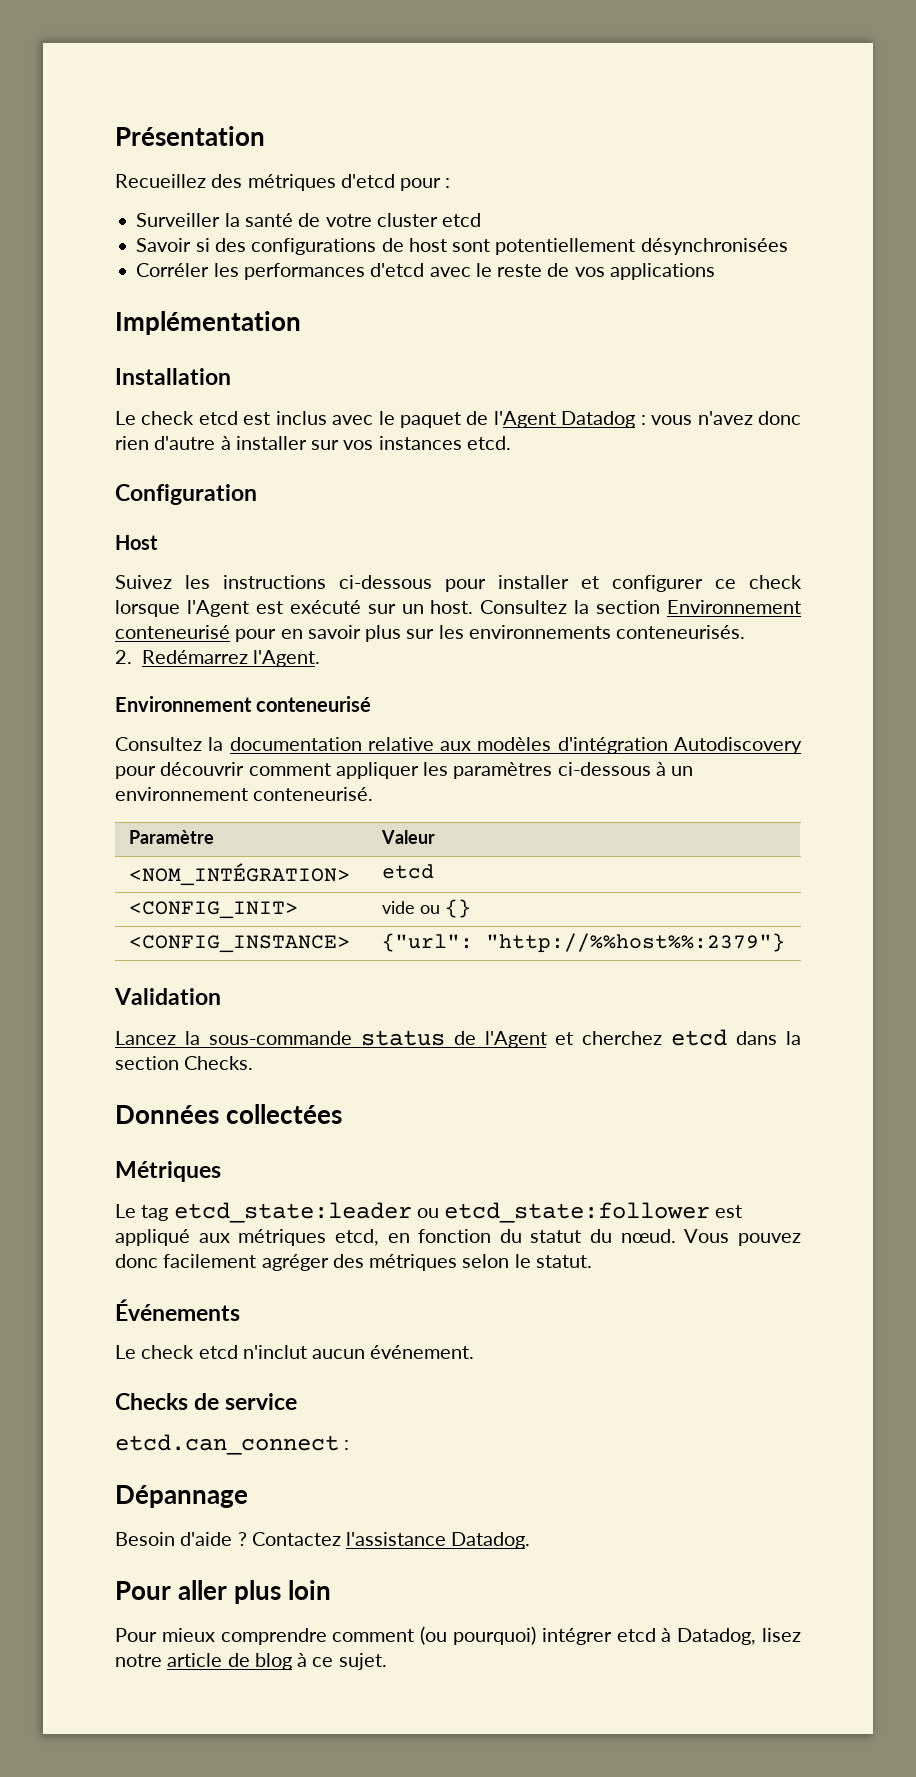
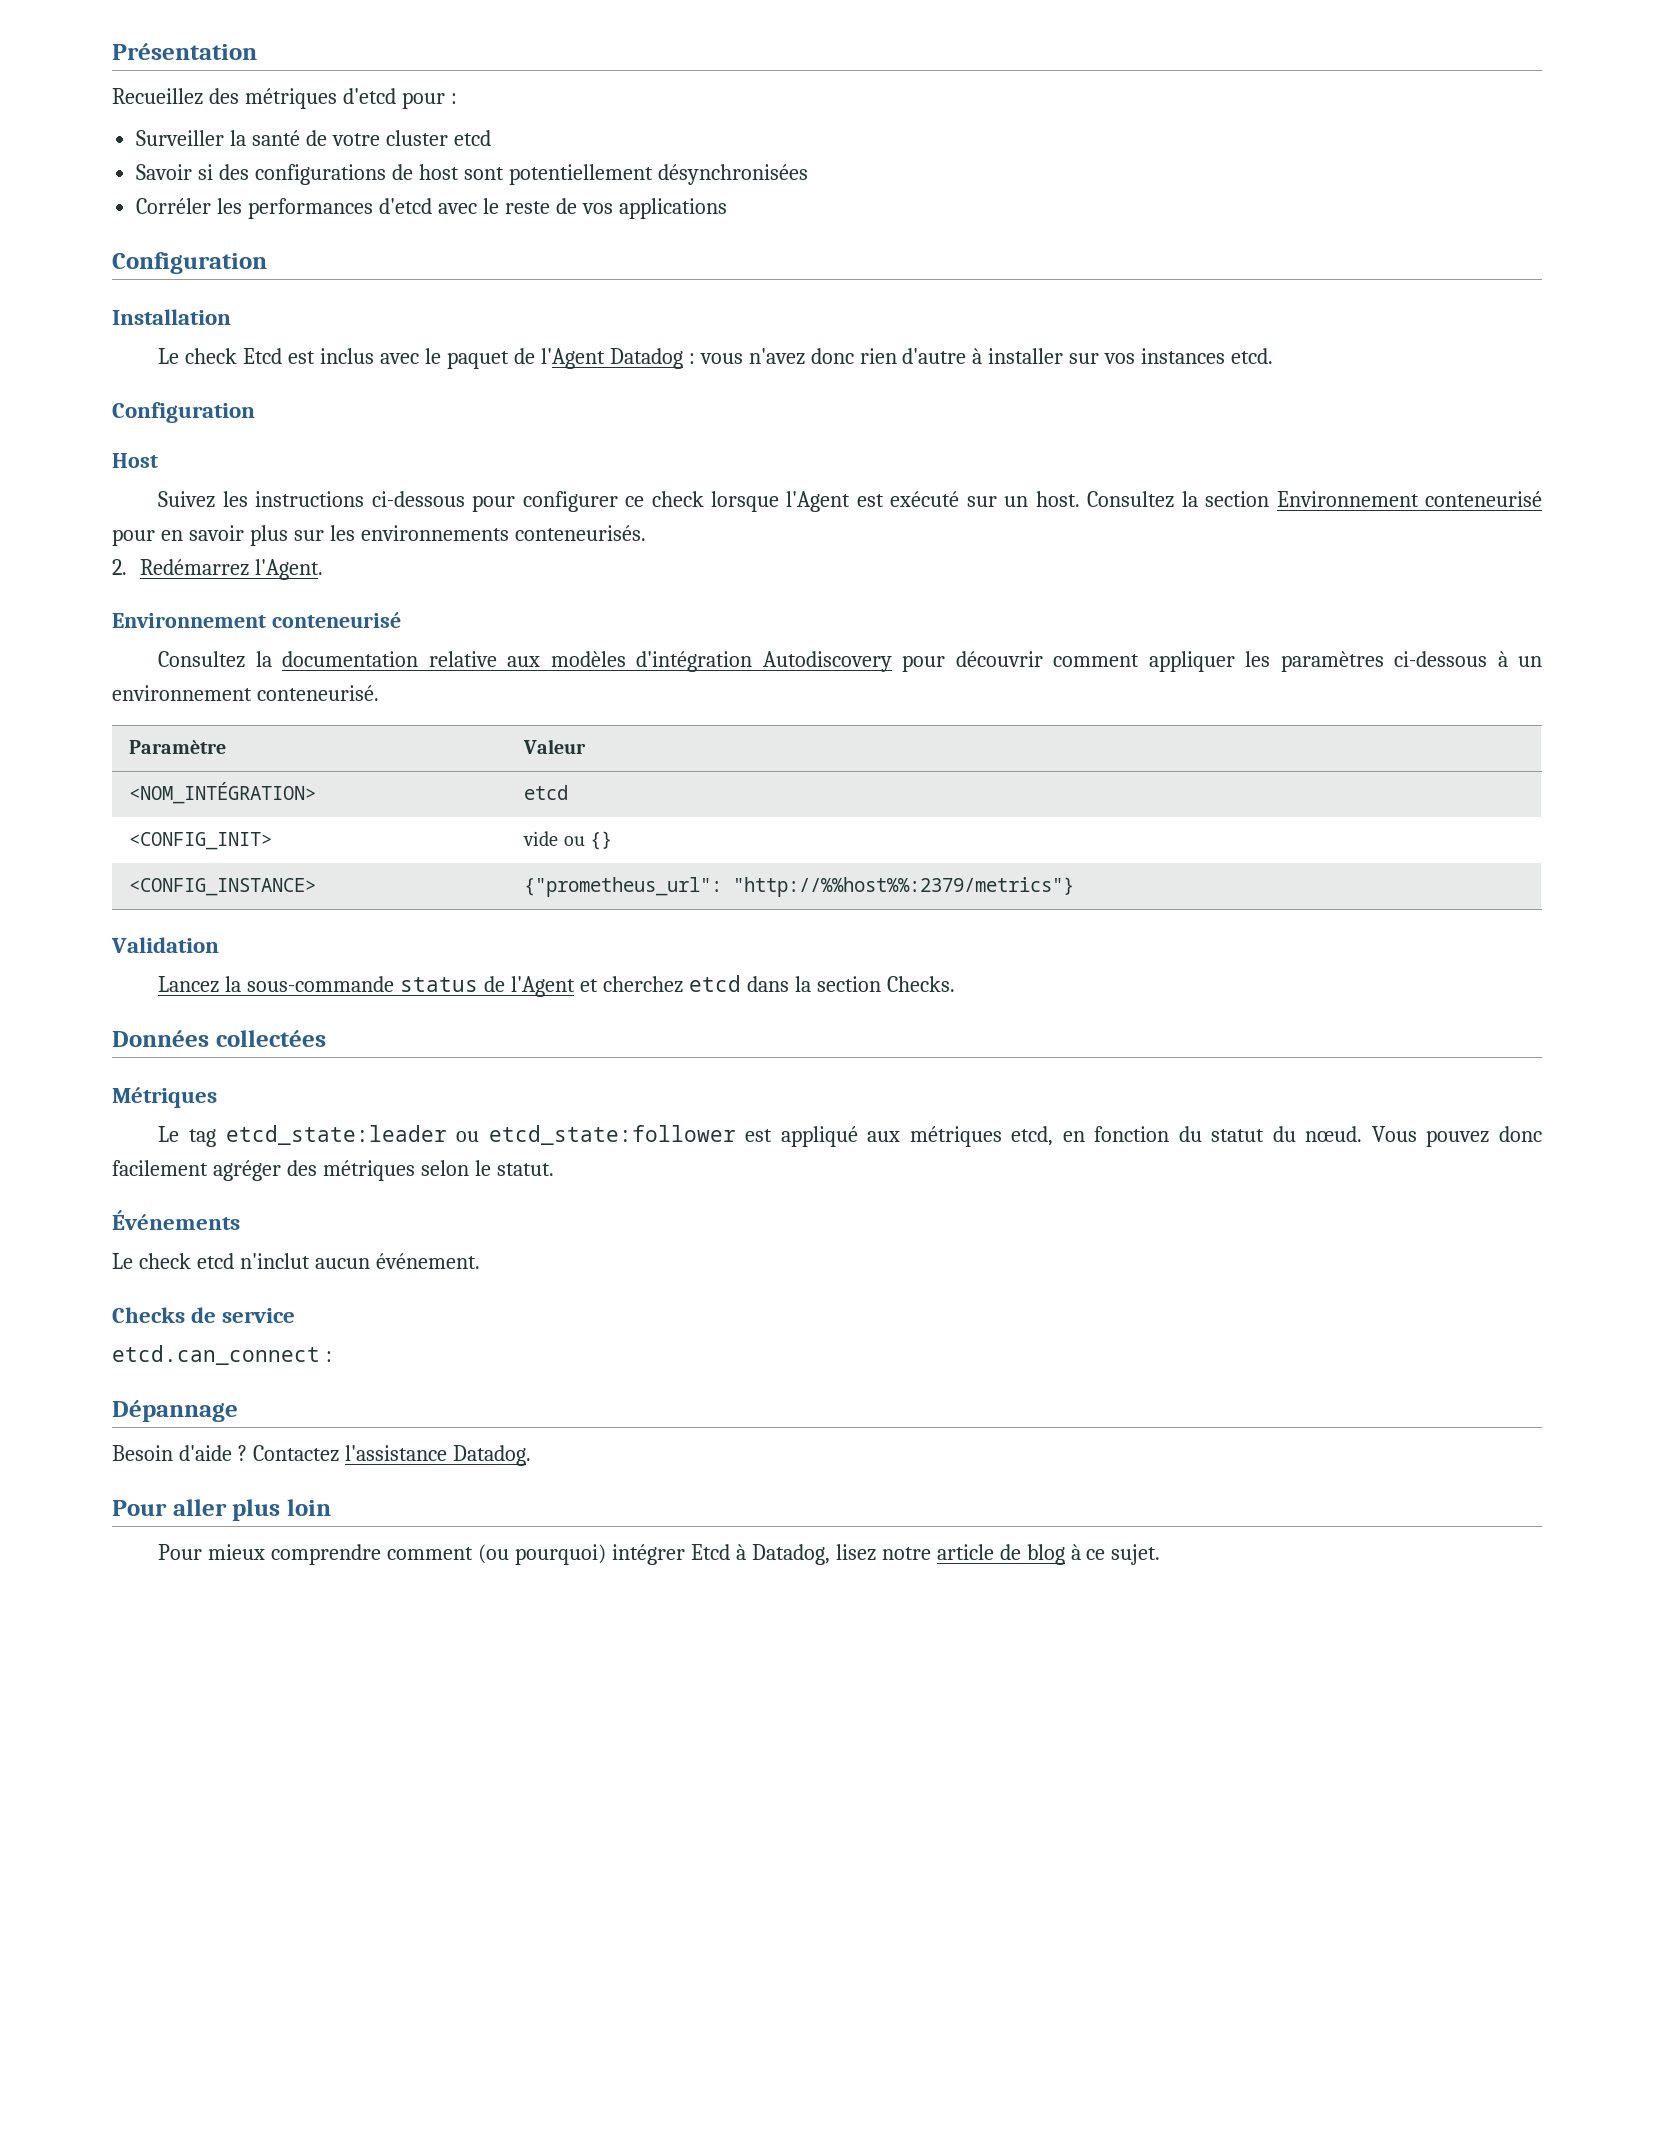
  Corréler les performances d'etcd avec le reste de vos applications
- Implémentation
+ Configuration
- Le check etcd est inclus avec le paquet de l'Agent Datadog : vous n'avez donc rien d'autre à installer sur vos instances etcd.
+ Le check Etcd est inclus avec le paquet de l'Agent Datadog : vous n'avez donc rien d'autre à installer sur vos instances etcd.
- Suivez les instructions ci-dessous pour installer et configurer ce check lorsque l'Agent est exécuté sur un host.
+ Suivez les instructions ci-dessous pour configurer ce check lorsque l'Agent est exécuté sur un host.
- <CONFIG_INSTANCE> | {"url": "http://%%host%%:2379"}
+ <CONFIG_INSTANCE> | {"prometheus_url": "http://%%host%%:2379/metrics"}
- Pour mieux comprendre comment (ou pourquoi) intégrer etcd à Datadog, lisez notre article de blog à ce sujet.
+ Pour mieux comprendre comment (ou pourquoi) intégrer Etcd à Datadog, lisez notre article de blog à ce sujet.

